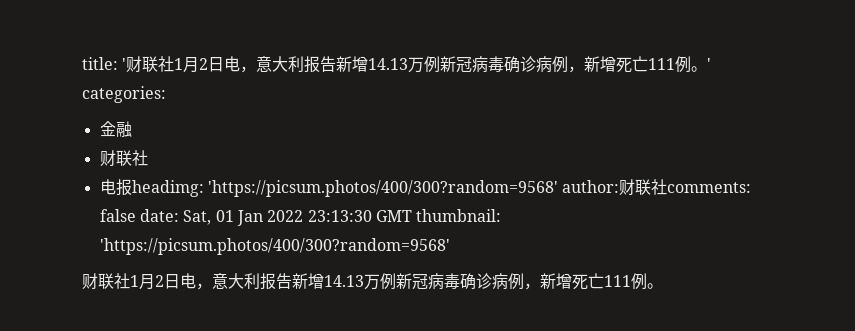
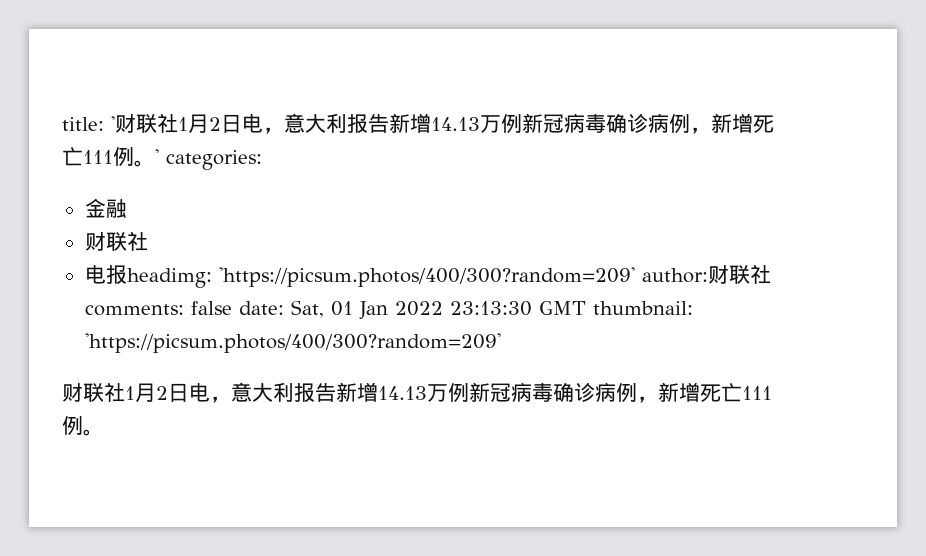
- 电报headimg: 'https://picsum.photos/400/300?random=9568' author:财联社comments: false date: Sat, 01 Jan 2022 23:13:30 GMT thumbnail: 'https://picsum.photos/400/300?random=9568'
+ 电报headimg: 'https://picsum.photos/400/300?random=209' author:财联社comments: false date: Sat, 01 Jan 2022 23:13:30 GMT thumbnail: 'https://picsum.photos/400/300?random=209'

